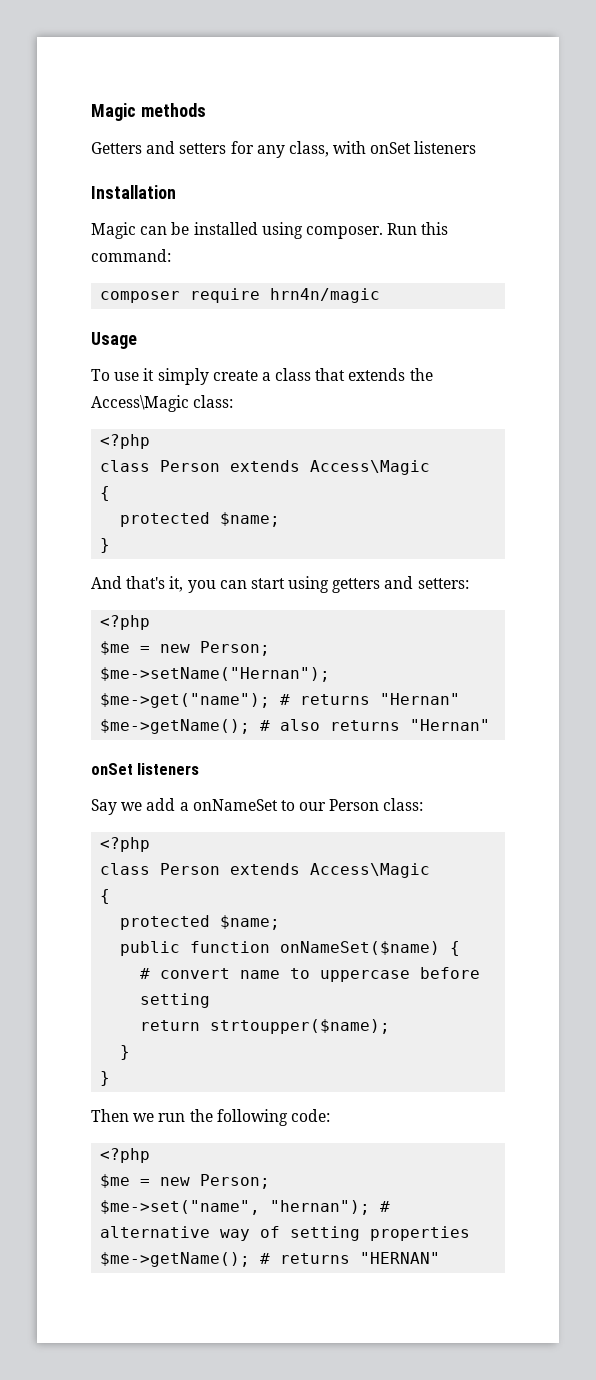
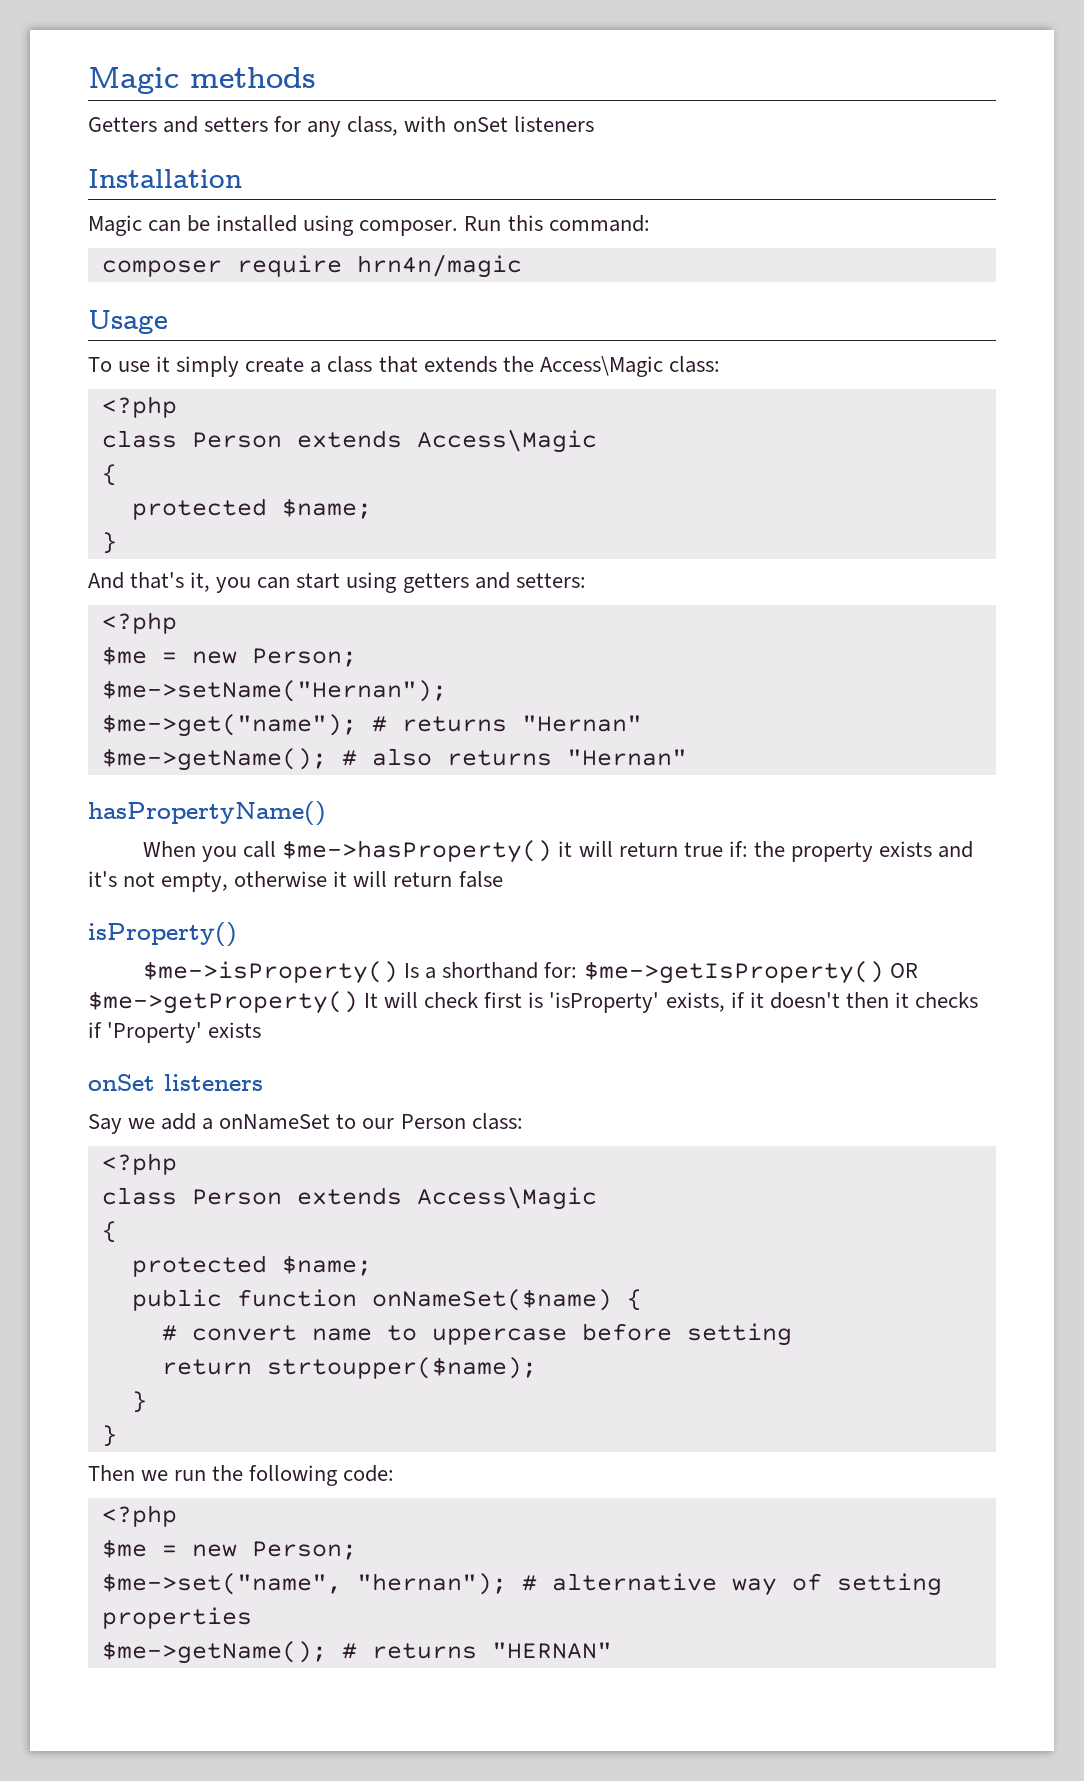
+ hasPropertyName()
+ When you call $me->hasProperty() it will return true if: the property exists and it's not empty, otherwise it will return false
+ isProperty()
+ $me->isProperty() Is a shorthand for: $me->getIsProperty() OR $me->getProperty() It will check first is 'isProperty' exists, if it doesn't then it checks if 'Property' exists

